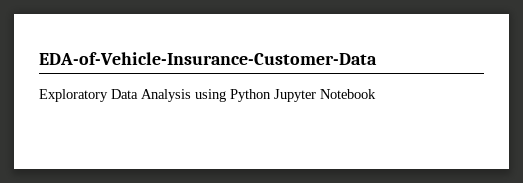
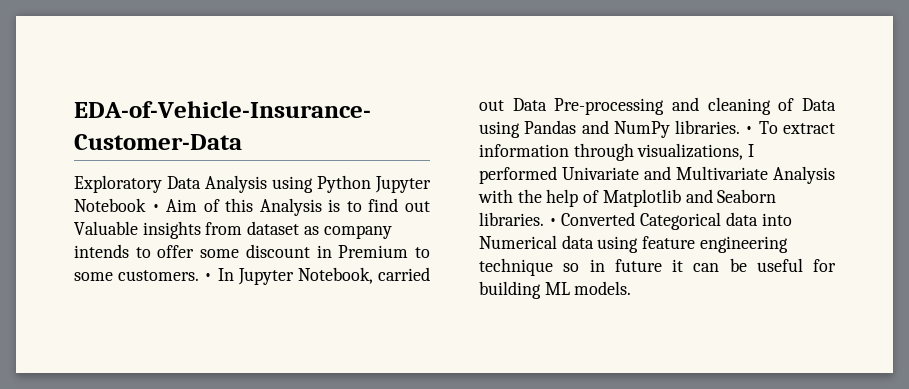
- Exploratory Data Analysis using Python Jupyter Notebook
+ Exploratory Data Analysis using Python Jupyter Notebook • Aim of this Analysis is to find out Valuable insights from dataset as company intends to offer some discount in Premium to some customers. • In Jupyter Notebook, carried out Data Pre-processing and cleaning of Data using Pandas and NumPy libraries. • To extract information through visualizations, I performed Univariate and Multivariate Analysis with the help of Matplotlib and Seaborn libraries. • Converted Categorical data into Numerical data using feature engineering technique so in future it can be useful for building ML models.

